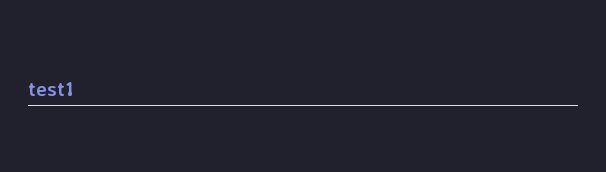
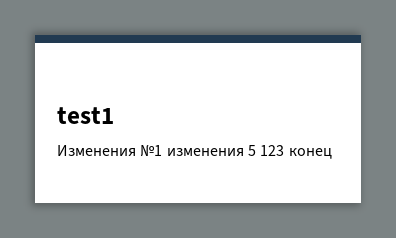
+ Изменения №1 изменения 5 123 конец

